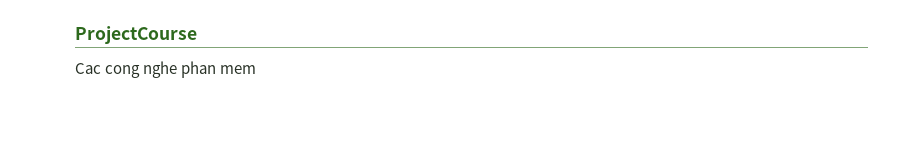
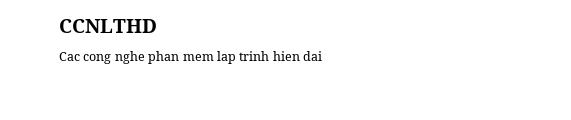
- ProjectCourse
+ CCNLTHD
- Cac cong nghe phan mem
+ Cac cong nghe phan mem lap trinh hien dai

